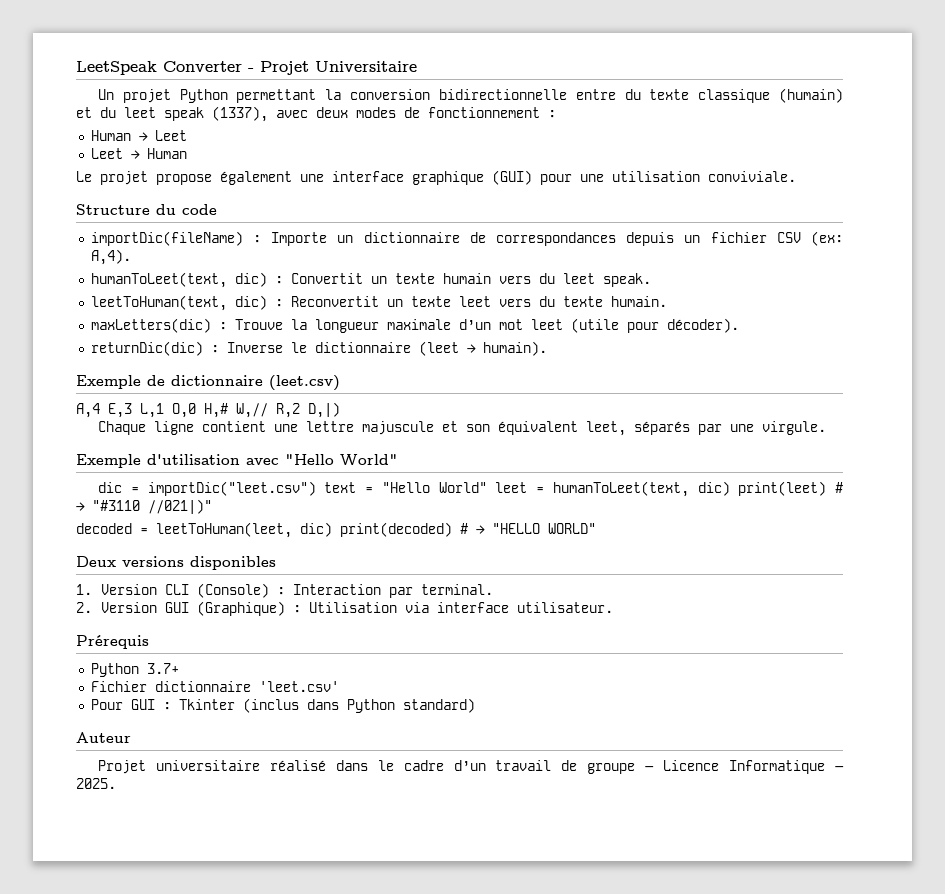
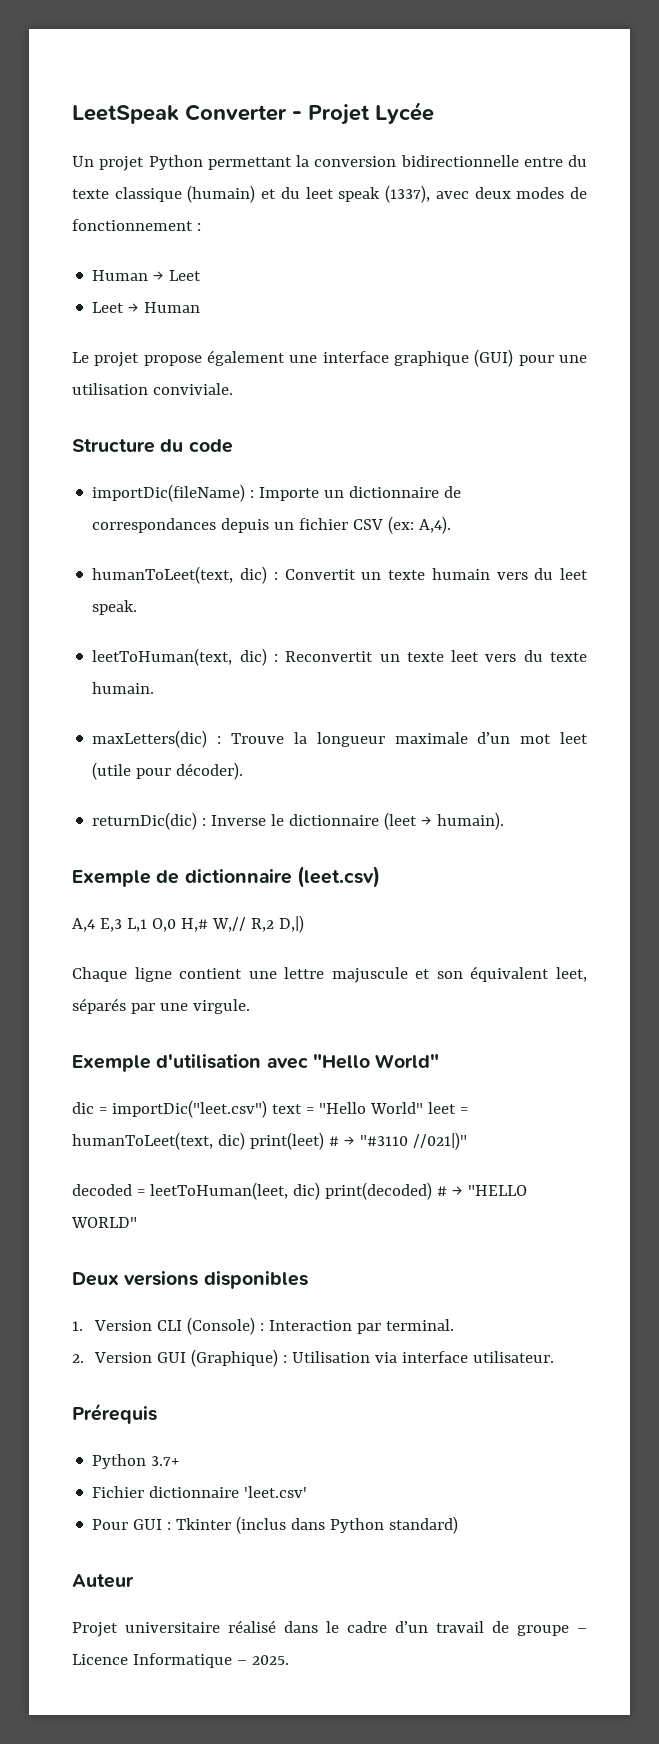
- LeetSpeak Converter - Projet Universitaire
+ LeetSpeak Converter - Projet Lycée

